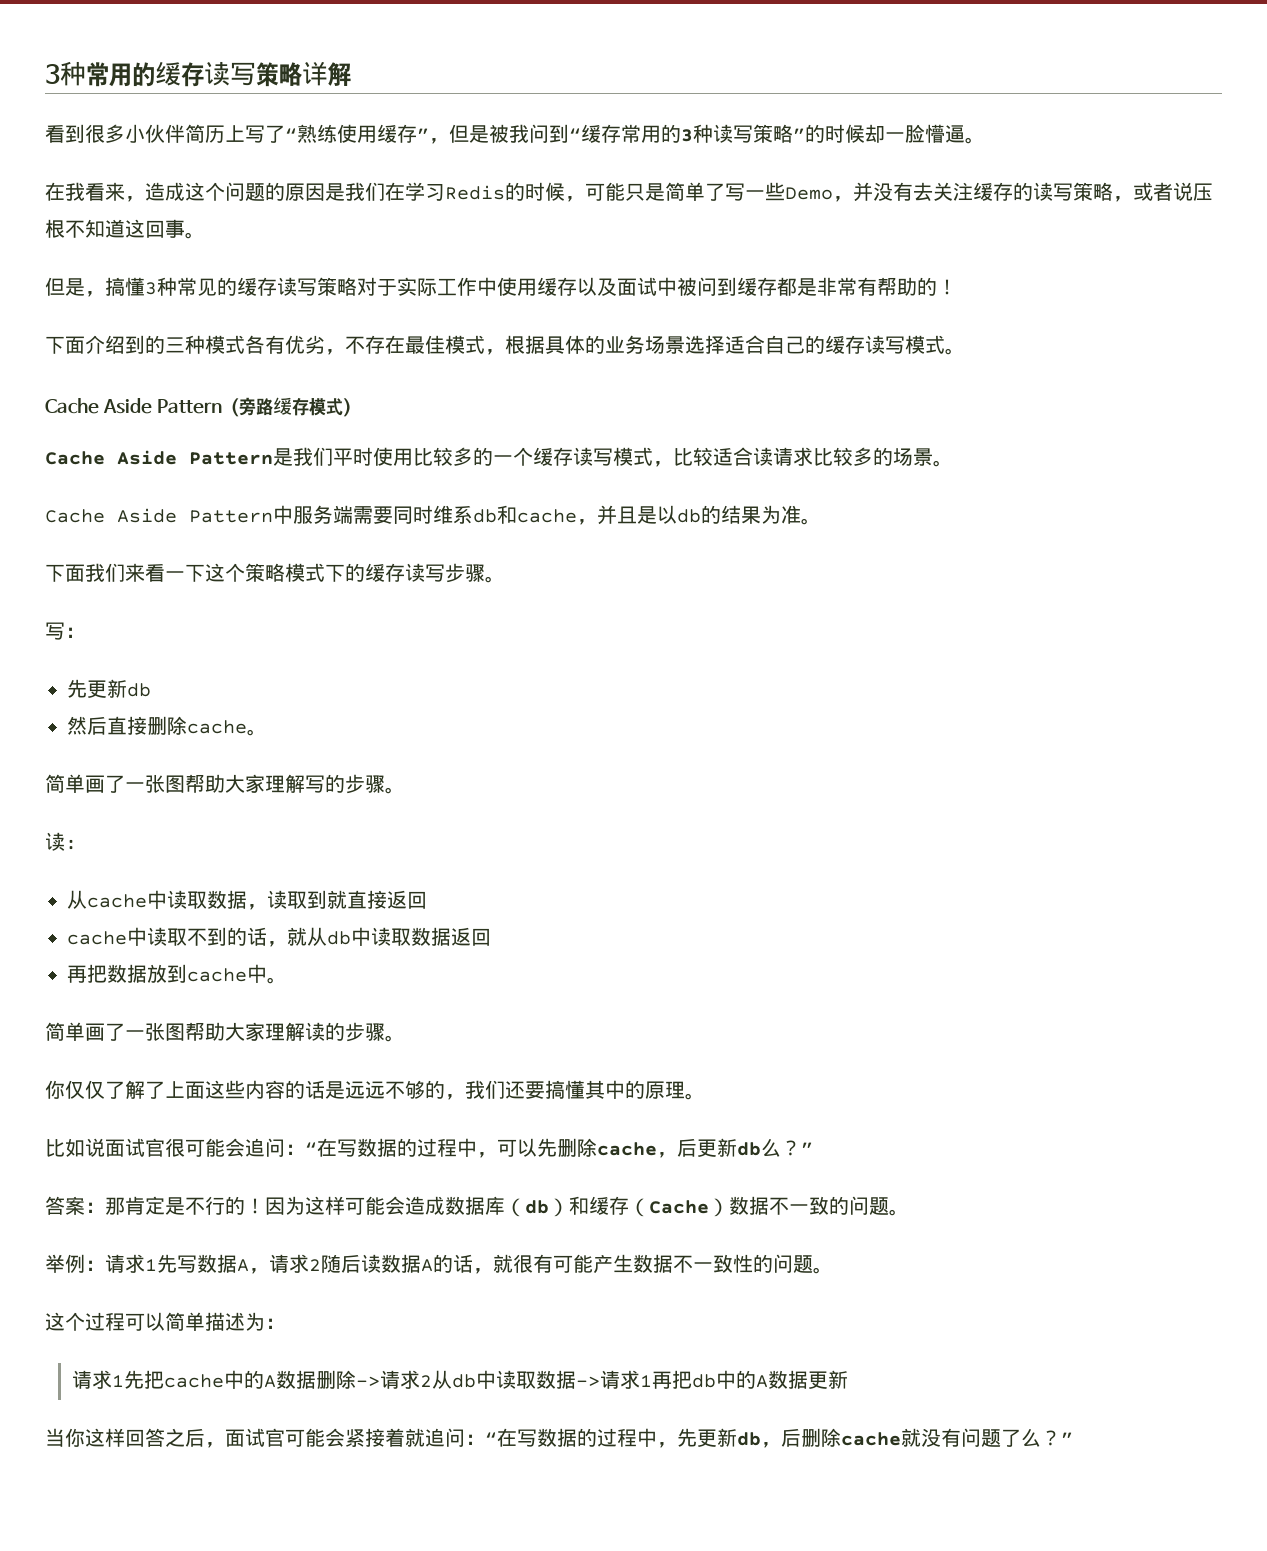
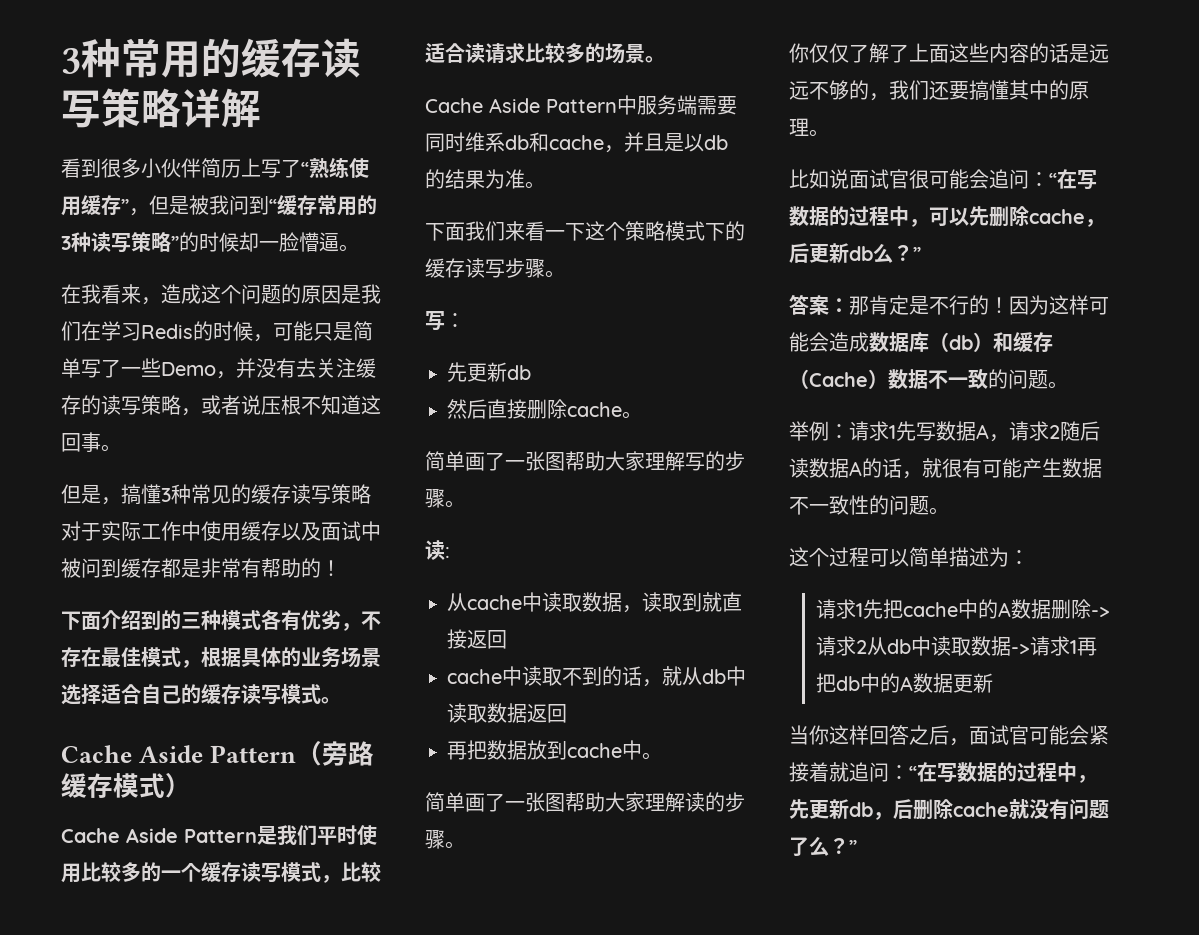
- 在我看来，造成这个问题的原因是我们在学习Redis的时候，可能只是简单了写一些Demo，并没有去关注缓存的读写策略，或者说压根不知道这回事。
+ 在我看来，造成这个问题的原因是我们在学习Redis的时候，可能只是简单写了一些Demo，并没有去关注缓存的读写策略，或者说压根不知道这回事。

